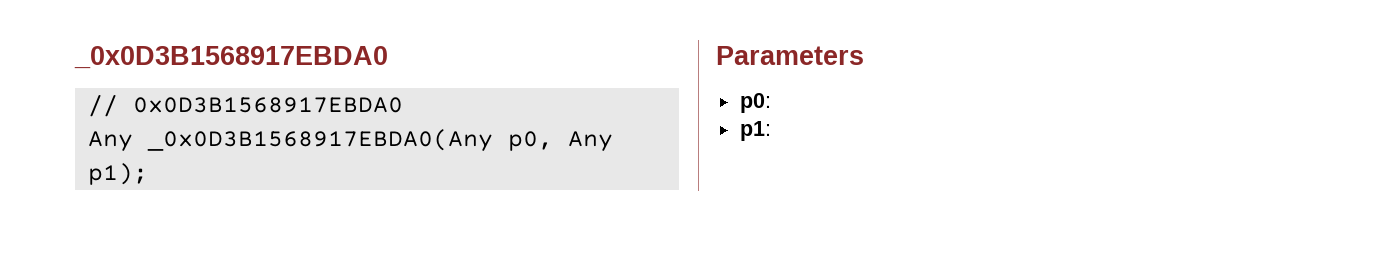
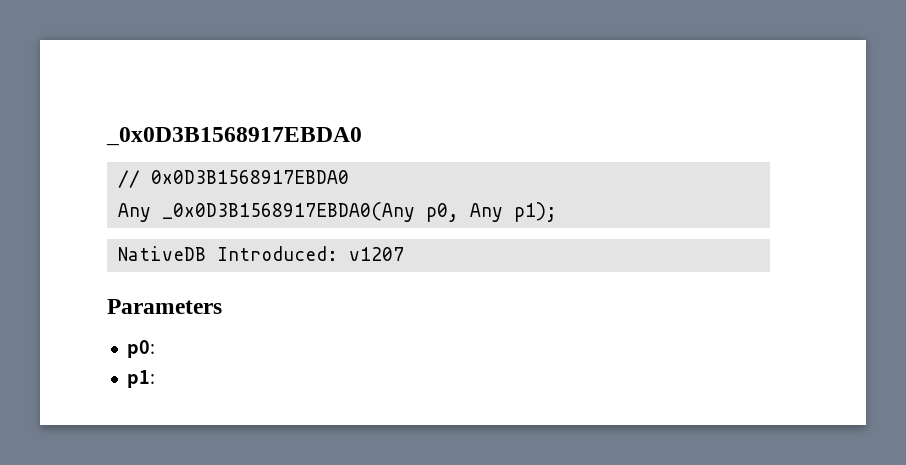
+ NativeDB Introduced: v1207

